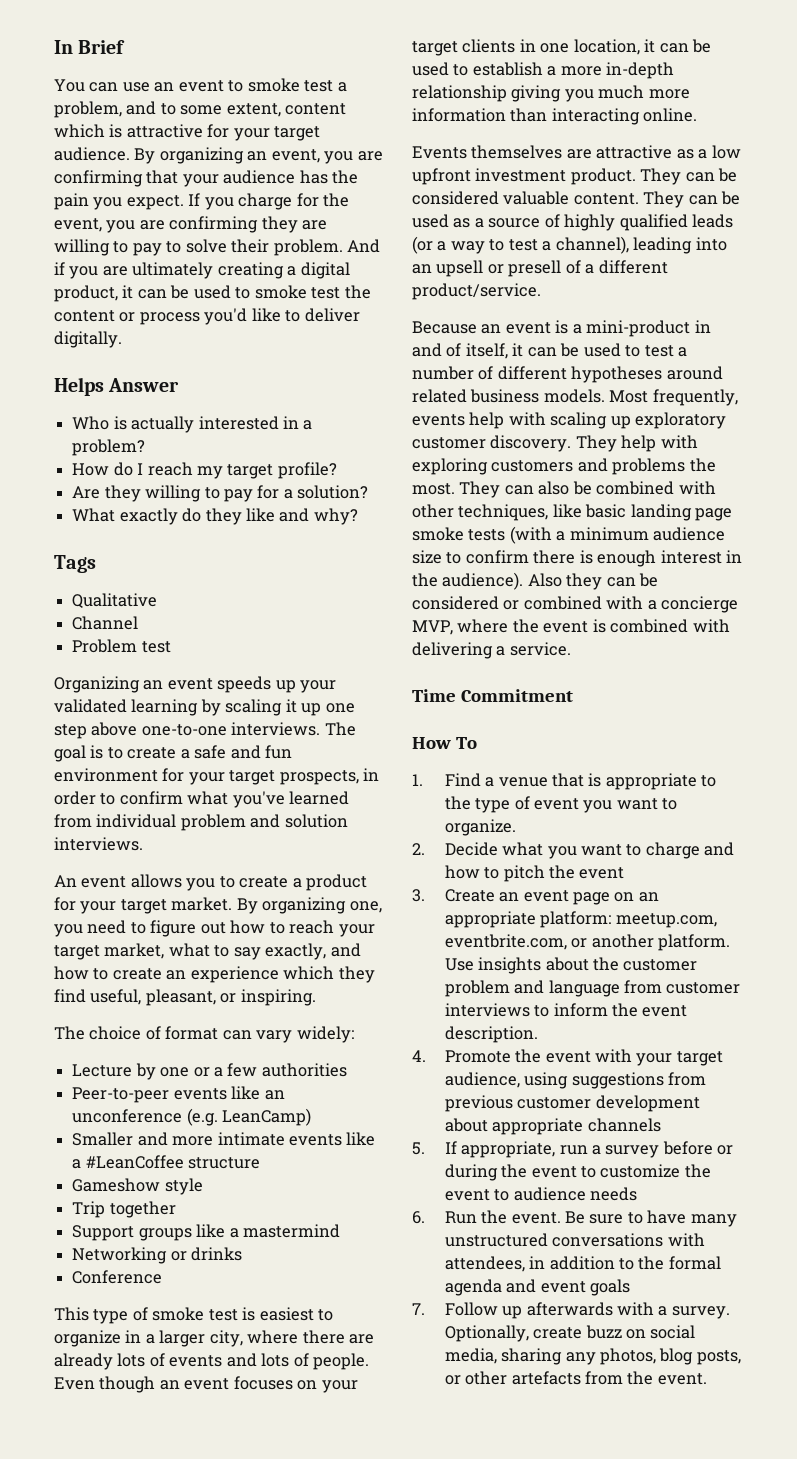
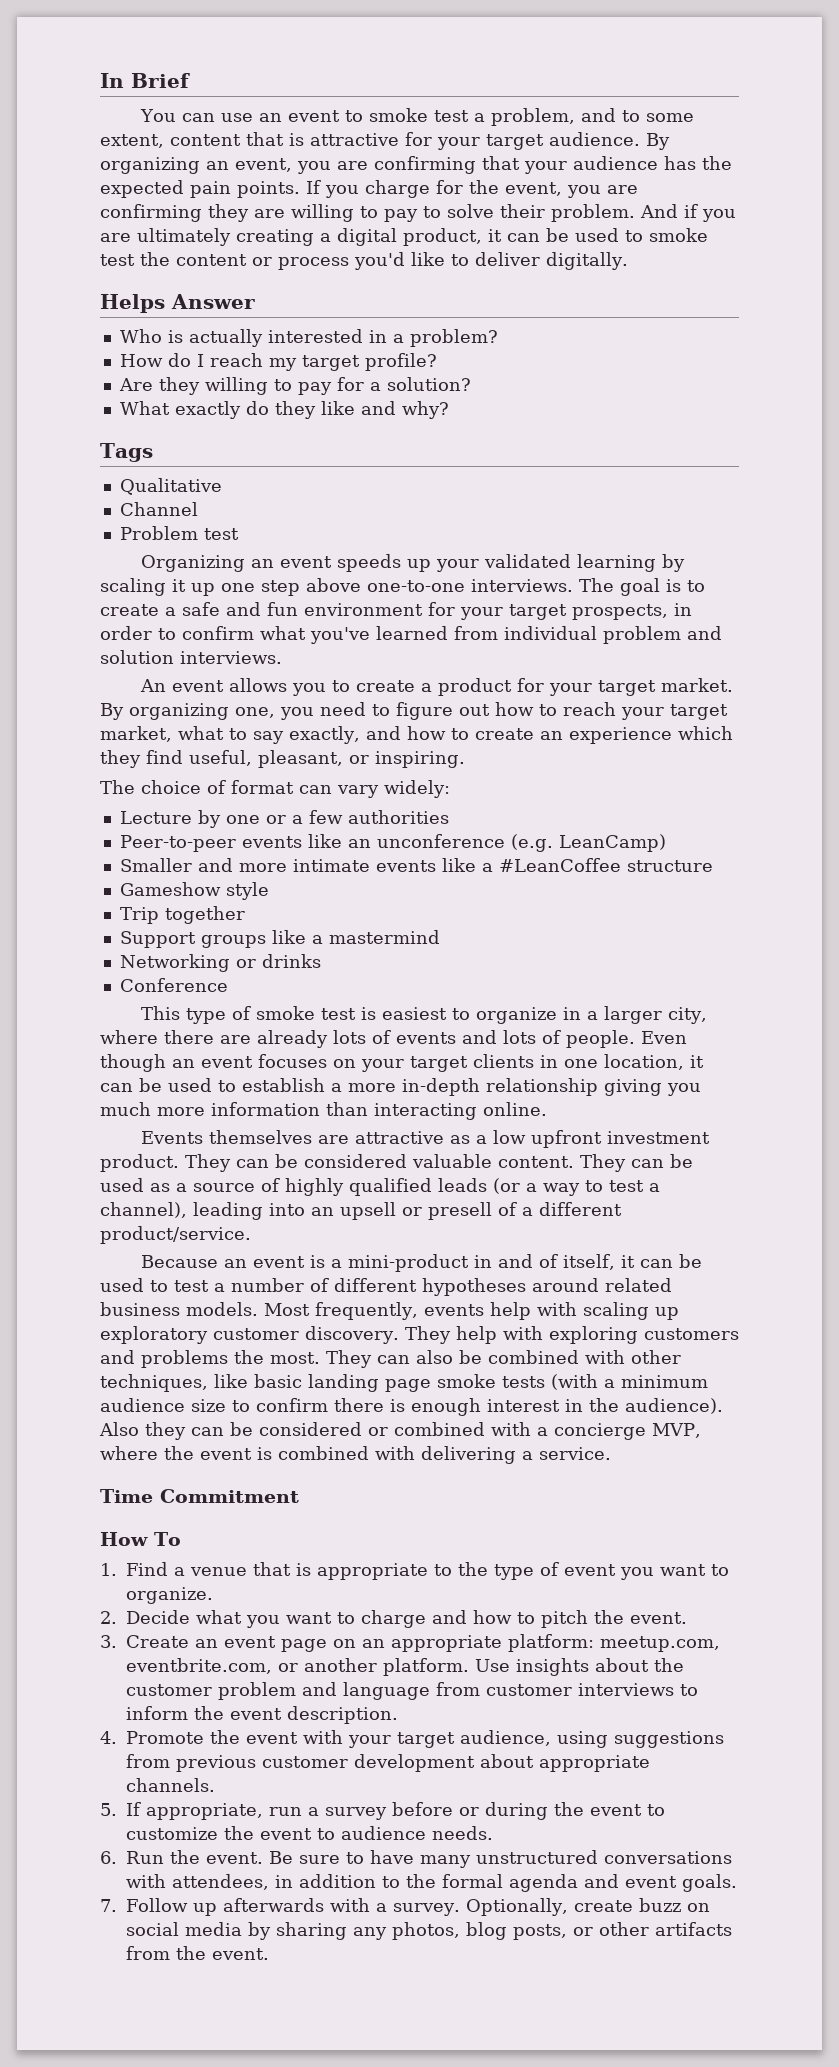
- You can use an event to smoke test a problem, and to some extent, content which is attractive for your target audience.
+ You can use an event to smoke test a problem, and to some extent, content that is attractive for your target audience.
- By organizing an event, you are confirming that your audience has the pain you expect.
+ By organizing an event, you are confirming that your audience has the expected pain points.
- 2. Decide what you want to charge and how to pitch the event
+ 2. Decide what you want to charge and how to pitch the event.
- 4. Promote the event with your target audience, using suggestions from previous customer development about appropriate channels
+ 4. Promote the event with your target audience, using suggestions from previous customer development about appropriate channels.
- 5. If appropriate, run a survey before or during the event to customize the event to audience needs
+ 5. If appropriate, run a survey before or during the event to customize the event to audience needs.
- Be sure to have many unstructured conversations with attendees, in addition to the formal agenda and event goals
+ Be sure to have many unstructured conversations with attendees, in addition to the formal agenda and event goals.
- Optionally, create buzz on social media, sharing any photos, blog posts, or other artefacts from the event.
+ Optionally, create buzz on social media by sharing any photos, blog posts, or other artifacts from the event.

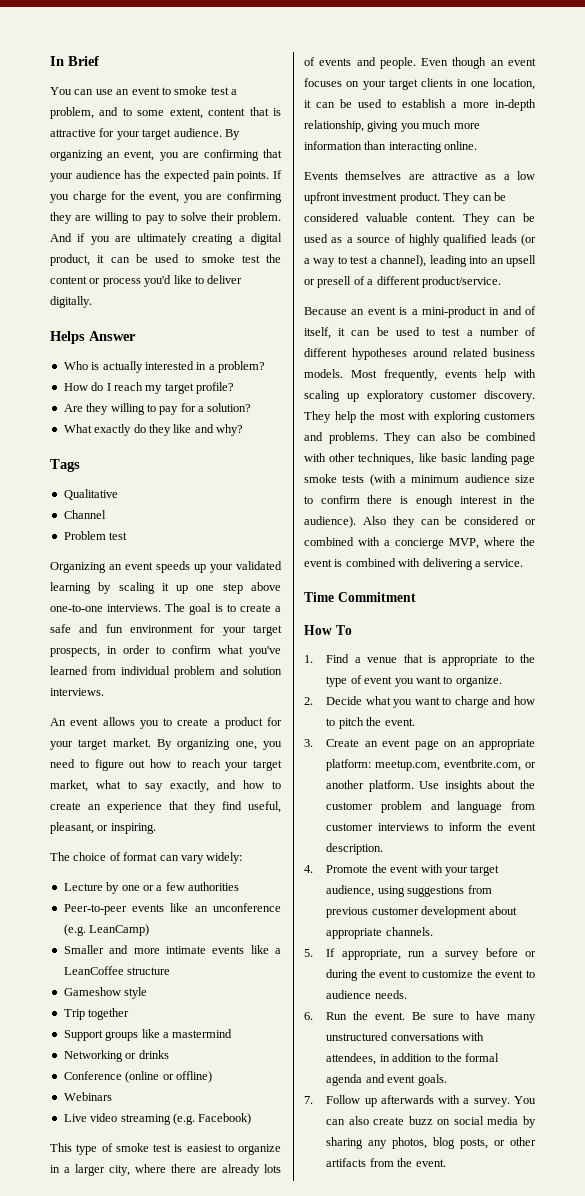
- By organizing one, you need to figure out how to reach your target market, what to say exactly, and how to create an experience which they find useful, pleasant, or inspiring.
+ By organizing one, you need to figure out how to reach your target market, what to say exactly, and how to create an experience that they find useful, pleasant, or inspiring.
- Smaller and more intimate events like a #LeanCoffee structure
+ Smaller and more intimate events like a LeanCoffee structure
- Conference
+ Conference (online or offline)
+ Webinars
+ Live video streaming (e.g. Facebook)
- This type of smoke test is easiest to organize in a larger city, where there are already lots of events and lots of people.
+ This type of smoke test is easiest to organize in a larger city, where there are already lots of events and people.
- Even though an event focuses on your target clients in one location, it can be used to establish a more in-depth relationship giving you much more information than interacting online.
+ Even though an event focuses on your target clients in one location, it can be used to establish a more in-depth relationship, giving you much more information than interacting online.
- They help with exploring customers and problems the most.
+ They help the most with exploring customers and problems.
- Optionally, create buzz on social media by sharing any photos, blog posts, or other artifacts from the event.
+ You can also create buzz on social media by sharing any photos, blog posts, or other artifacts from the event.

